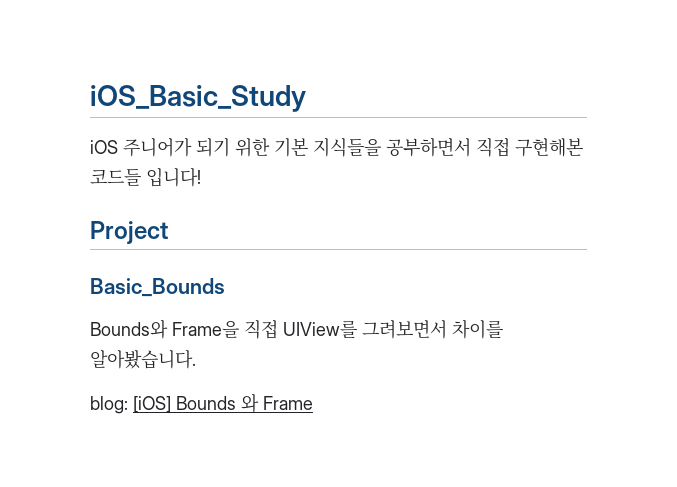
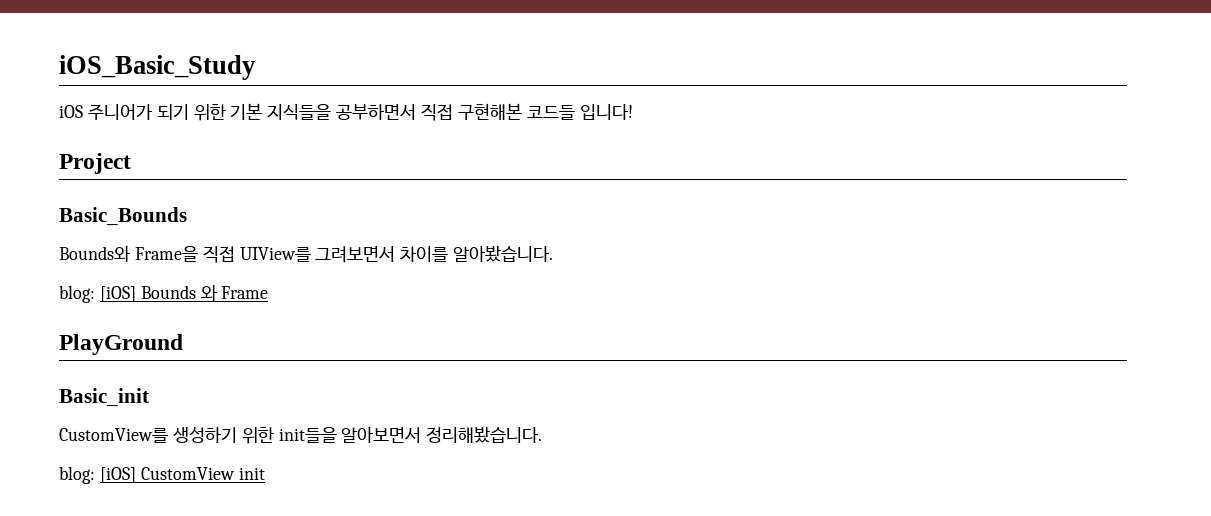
+ PlayGround
+ Basic_init
+ CustomView를 생성하기 위한 init들을 알아보면서 정리해봤습니다.
+ blog: [iOS] CustomView init

